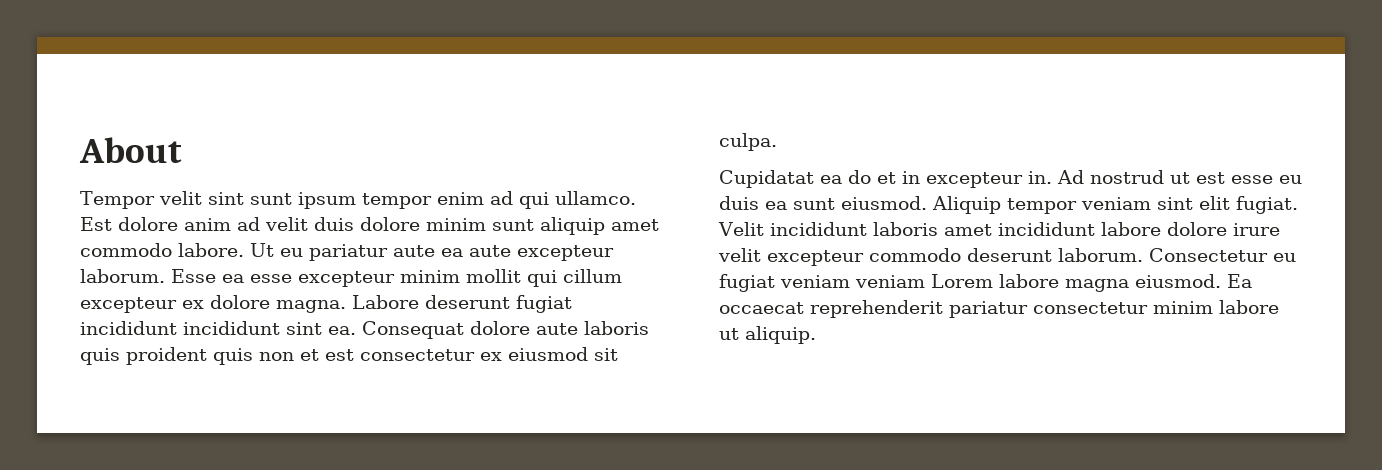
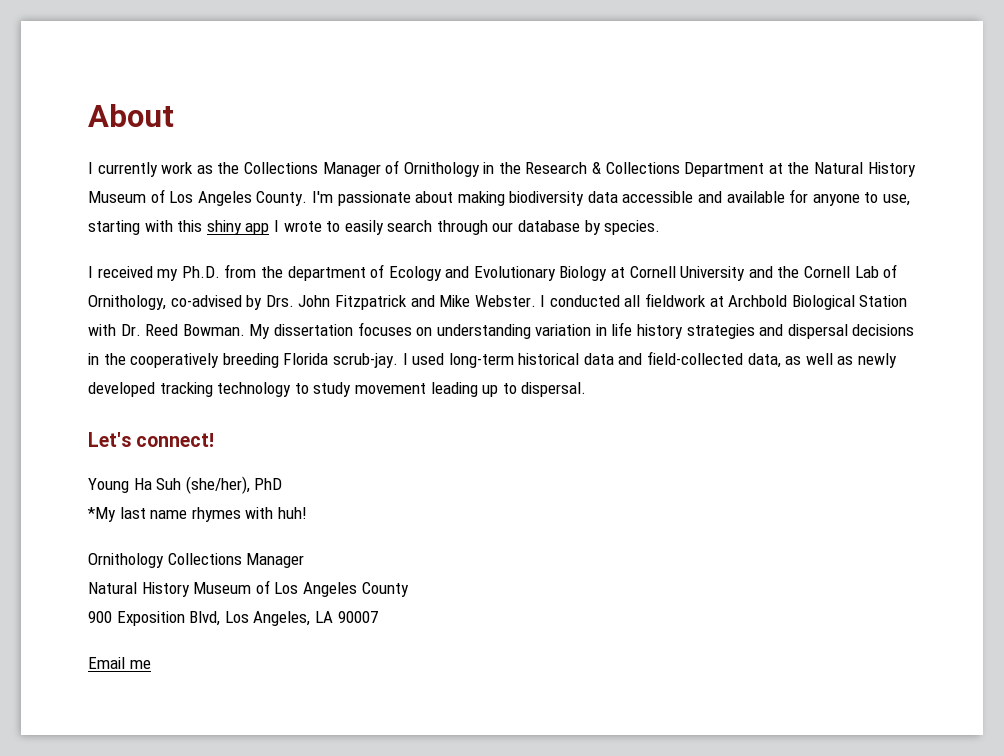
- Tempor velit sint sunt ipsum tempor enim ad qui ullamco. Est dolore anim ad velit duis dolore minim sunt aliquip amet commodo labore. Ut eu pariatur aute ea aute excepteur laborum. Esse ea esse excepteur minim mollit qui cillum excepteur ex dolore magna. Labore deserunt fugiat incididunt incididunt sint ea. Consequat dolore aute laboris quis proident quis non et est consectetur ex eiusmod sit culpa.
- Cupidatat ea do et in excepteur in. Ad nostrud ut est esse eu duis ea sunt eiusmod. Aliquip tempor veniam sint elit fugiat. Velit incididunt laboris amet incididunt labore dolore irure velit excepteur commodo deserunt laborum. Consectetur eu fugiat veniam veniam Lorem labore magna eiusmod. Ea occaecat reprehenderit pariatur consectetur minim labore ut aliquip.
+ I currently work as the Collections Manager of Ornithology in the Research & Collections Department at the Natural History Museum of Los Angeles County. I'm passionate about making biodiversity data accessible and available for anyone to use, starting with this shiny app I wrote to easily search through our database by species.
+ I received my Ph.D. from the department of Ecology and Evolutionary Biology at Cornell University and the Cornell Lab of Ornithology, co-advised by Drs. John Fitzpatrick and Mike Webster. I conducted all fieldwork at Archbold Biological Station with Dr. Reed Bowman. My dissertation focuses on understanding variation in life history strategies and dispersal decisions in the cooperatively breeding Florida scrub-jay. I used long-term historical data and field-collected data, as well as newly developed tracking technology to study movement leading up to dispersal.
+ Let's connect!
+ Young Ha Suh (she/her), PhD
+ *My last name rhymes with huh!
+ Ornithology Collections Manager
+ Natural History Museum of Los Angeles County
+ 900 Exposition Blvd, Los Angeles, LA 90007
+ Email me

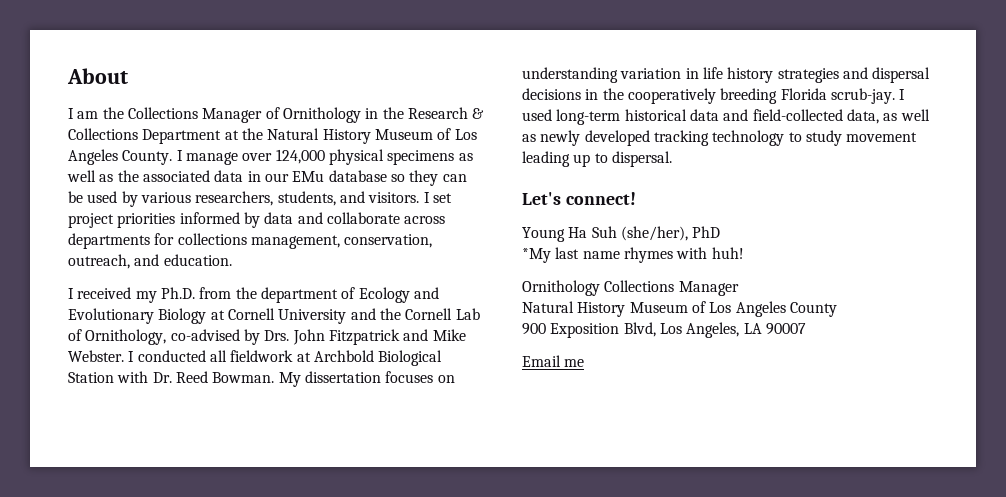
- I currently work as the Collections Manager of Ornithology in the Research & Collections Department at the Natural History Museum of Los Angeles County.
+ I am the Collections Manager of Ornithology in the Research & Collections Department at the Natural History Museum of Los Angeles County.
- I'm passionate about making biodiversity data accessible and available for anyone to use, starting with this shiny app I wrote to easily search through our database by species.
+ I manage over 124,000 physical specimens as well as the associated data in our EMu database so they can be used by various researchers, students, and visitors. I set project priorities informed by data and collaborate across departments for collections management, conservation, outreach, and education.

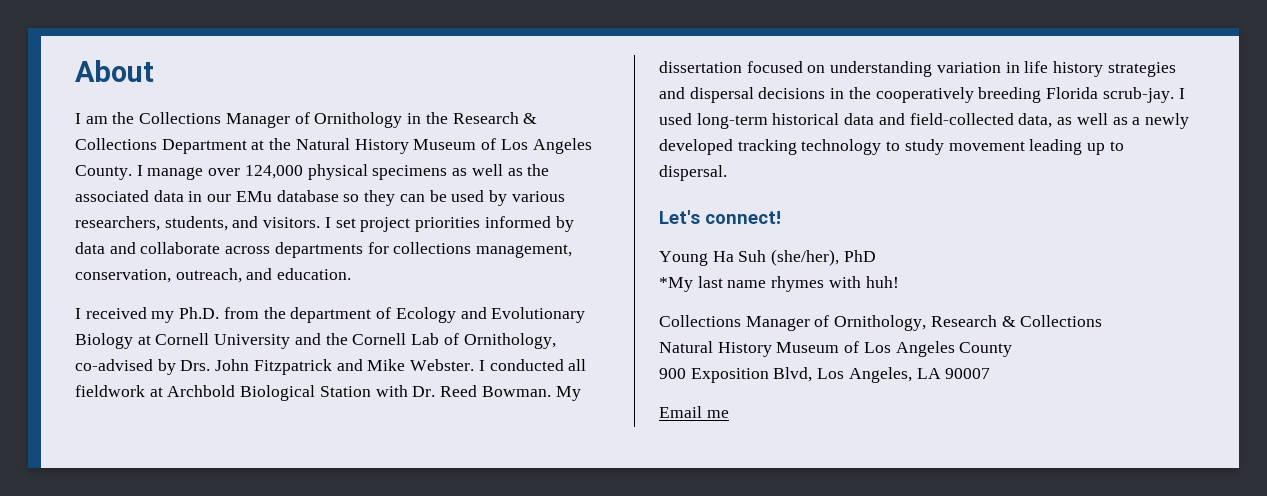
- My dissertation focuses on understanding variation in life history strategies and dispersal decisions in the cooperatively breeding Florida scrub-jay.
+ My dissertation focused on understanding variation in life history strategies and dispersal decisions in the cooperatively breeding Florida scrub-jay.
- I used long-term historical data and field-collected data, as well as newly developed tracking technology to study movement leading up to dispersal.
+ I used long-term historical data and field-collected data, as well as a newly developed tracking technology to study movement leading up to dispersal.
- Ornithology Collections Manager
+ Collections Manager of Ornithology, Research & Collections

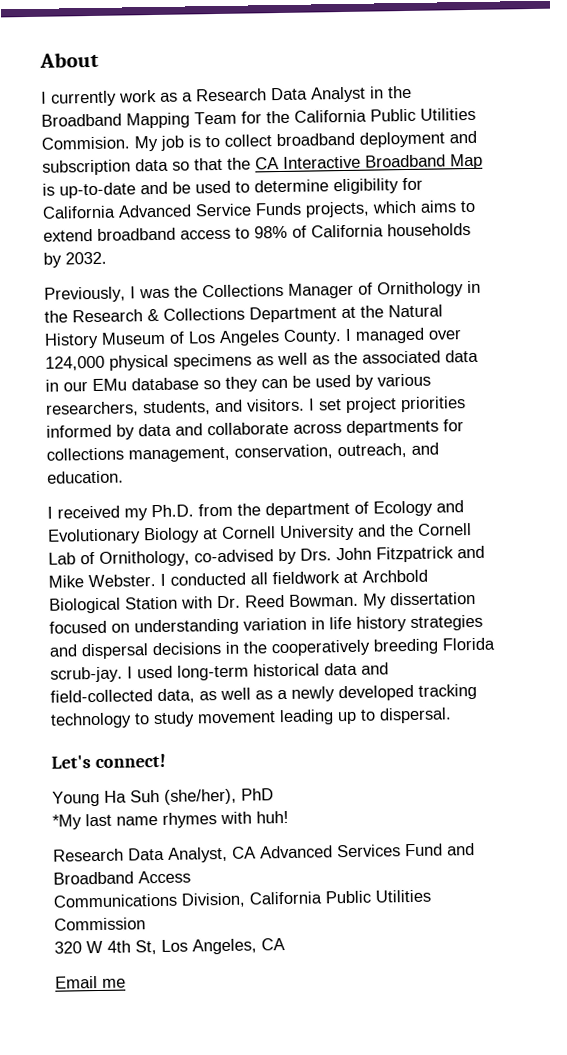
- I am the Collections Manager of Ornithology in the Research & Collections Department at the Natural History Museum of Los Angeles County.
+ I currently work as a Research Data Analyst in the Broadband Mapping Team for the California Public Utilities Commision. My job is to collect broadband deployment and subscription data so that the CA Interactive Broadband Map is up-to-date and be used to determine eligibility for California Advanced Service Funds projects, which aims to extend broadband access to 98% of California households by 2032.
+ Previously, I was the Collections Manager of Ornithology in the Research & Collections Department at the Natural History Museum of Los Angeles County.
- I manage over 124,000 physical specimens as well as the associated data in our EMu database so they can be used by various researchers, students, and visitors.
+ I managed over 124,000 physical specimens as well as the associated data in our EMu database so they can be used by various researchers, students, and visitors.
- Collections Manager of Ornithology, Research & Collections
- Natural History Museum of Los Angeles County
- 900 Exposition Blvd, Los Angeles, LA 90007
+ Research Data Analyst, CA Advanced Services Fund and Broadband Access
+ Communications Division, California Public Utilities Commission
+ 320 W 4th St, Los Angeles, CA

